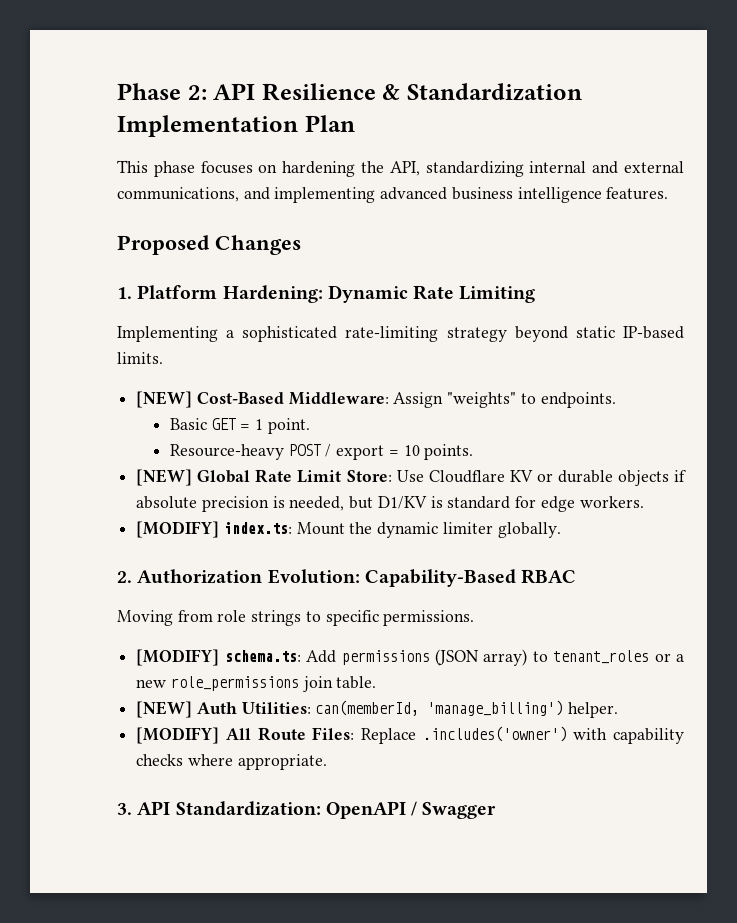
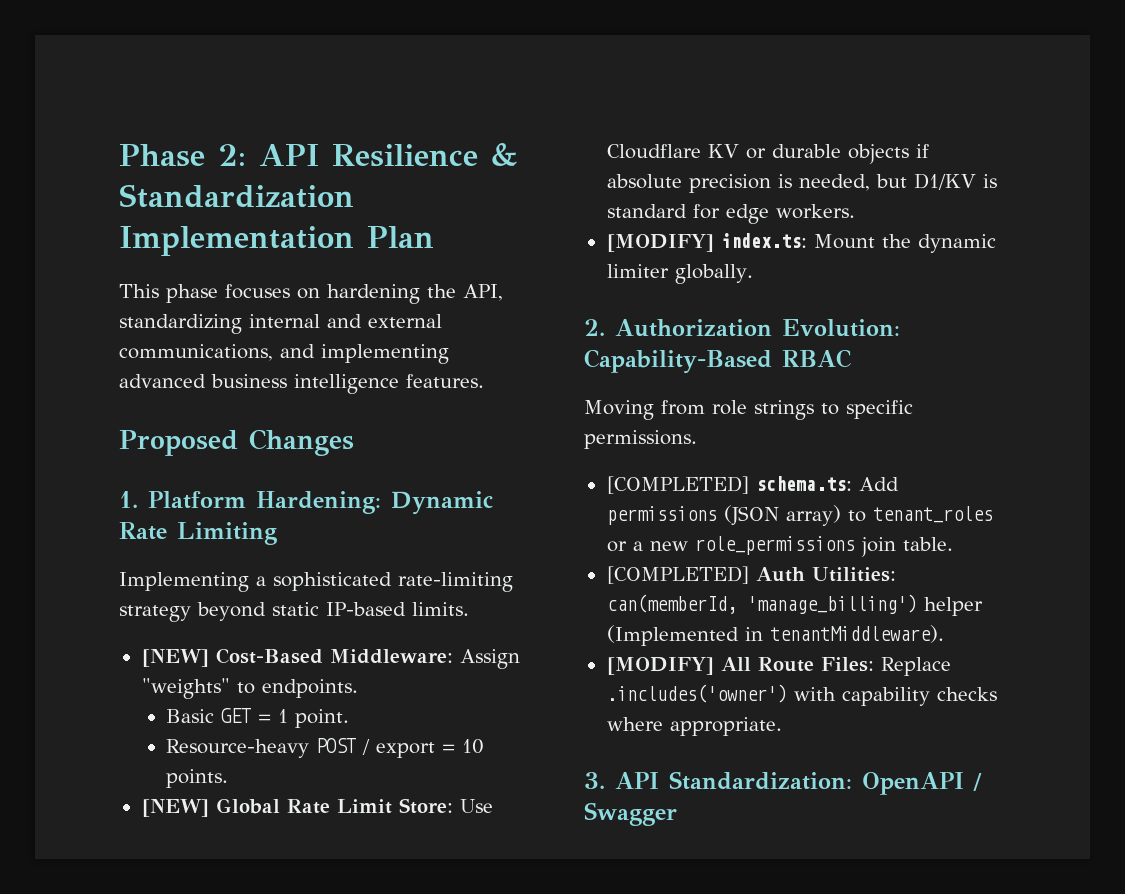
- [MODIFY] schema.ts: Add permissions (JSON array) to tenant_roles or a new role_permissions join table.
+ [COMPLETED] schema.ts: Add permissions (JSON array) to tenant_roles or a new role_permissions join table.
- [NEW] Auth Utilities: can(memberId, 'manage_billing') helper.
+ [COMPLETED] Auth Utilities: can(memberId, 'manage_billing') helper (Implemented in tenantMiddleware).

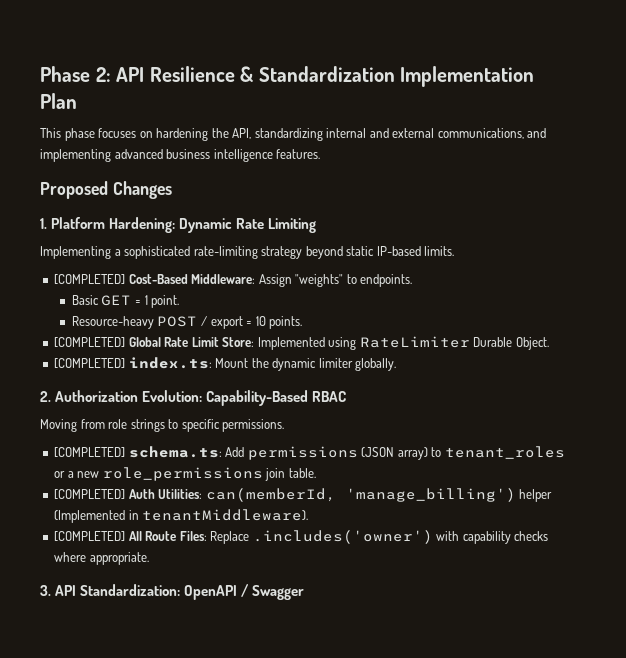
- [NEW] Cost-Based Middleware: Assign "weights" to endpoints.
+ [COMPLETED] Cost-Based Middleware: Assign "weights" to endpoints.
- [NEW] Global Rate Limit Store: Use Cloudflare KV or durable objects if absolute precision is needed, but D1/KV is standard for edge workers.
- [MODIFY] index.ts: Mount the dynamic limiter globally.
+ [COMPLETED] Global Rate Limit Store: Implemented using RateLimiter Durable Object.
+ [COMPLETED] index.ts: Mount the dynamic limiter globally.
- [MODIFY] All Route Files: Replace .includes('owner') with capability checks where appropriate.
+ [COMPLETED] All Route Files: Replace .includes('owner') with capability checks where appropriate.

